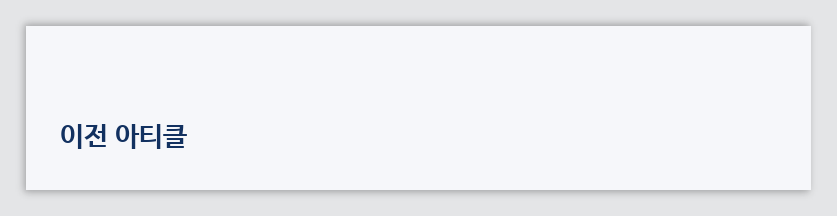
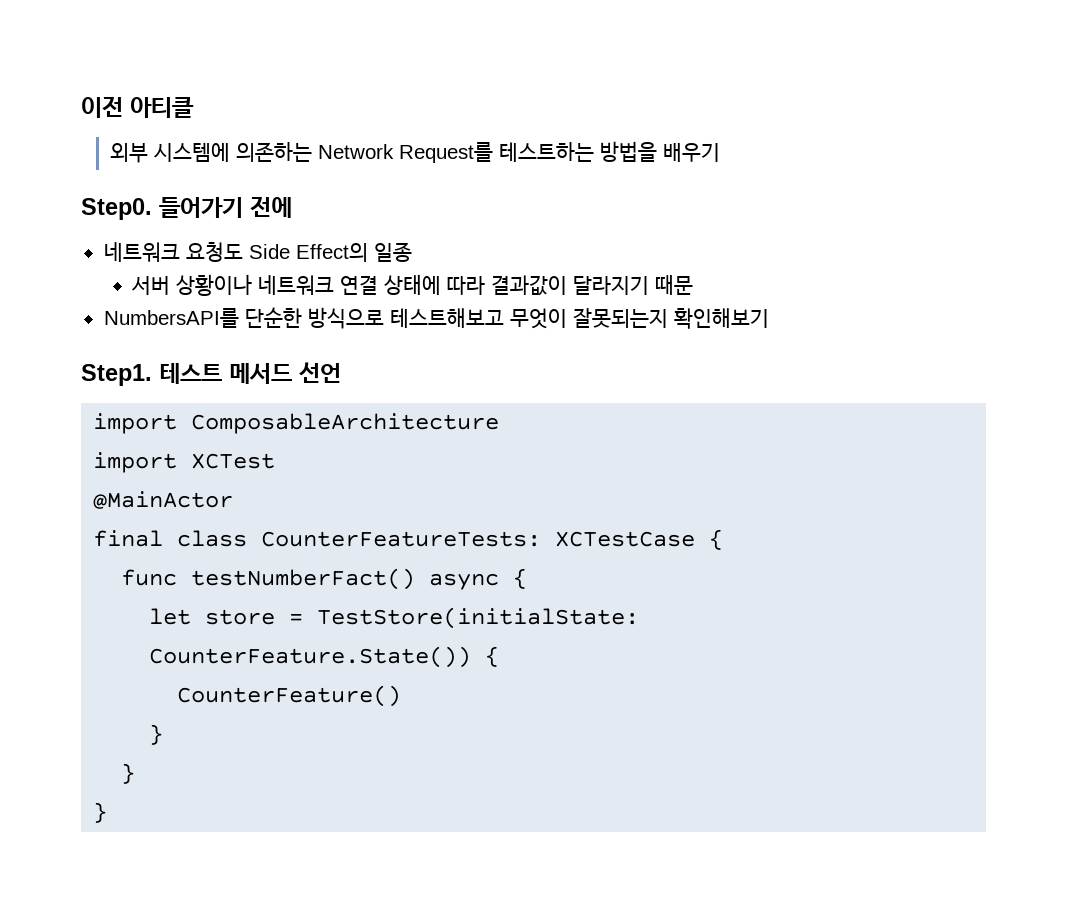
+ 외부 시스템에 의존하는 Network Request를 테스트하는 방법을 배우기
+ Step0. 들어가기 전에
+ 네트워크 요청도 Side Effect의 일종
+ 서버 상황이나 네트워크 연결 상태에 따라 결과값이 달라지기 때문
+ NumbersAPI를 단순한 방식으로 테스트해보고 무엇이 잘못되는지 확인해보기
+ Step1. 테스트 메서드 선언
+ import ComposableArchitecture
+ import XCTest
+ @MainActor
+ final class CounterFeatureTests: XCTestCase {
+ func testNumberFact() async {
+ let store = TestStore(initialState: CounterFeature.State()) {
+ CounterFeature()
+ }
+ }
+ }

